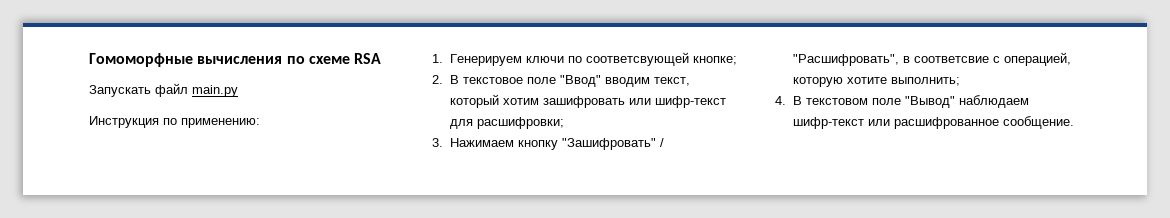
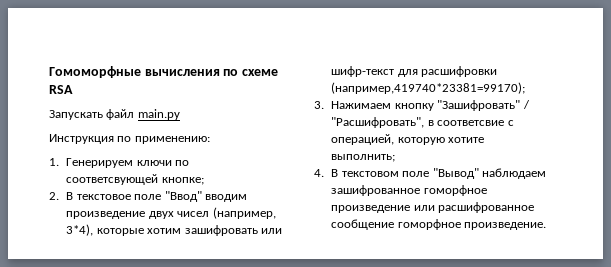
- 2. В текстовое поле "Ввод" вводим текст, который хотим зашифровать или шифр-текст для расшифровки;
+ 2. В текстовое поле "Ввод" вводим произведение двух чисел (например, 3*4), которые хотим зашифровать или шифр-текст для расшифровки (например,419740*23381=99170);
- 4. В текстовом поле "Вывод" наблюдаем шифр-текст или расшифрованное сообщение.
+ 4. В текстовом поле "Вывод" наблюдаем зашифрованное гоморфное произведение или расшифрованное сообщение гоморфное произведение.

